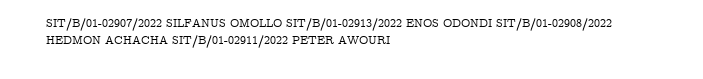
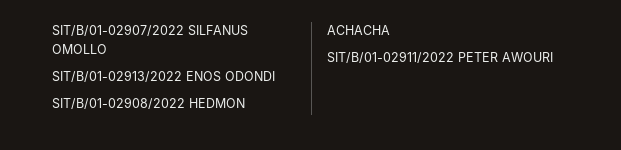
- SIT/B/01-02907/2022 SILFANUS OMOLLO SIT/B/01-02913/2022 ENOS ODONDI SIT/B/01-02908/2022 HEDMON ACHACHA SIT/B/01-02911/2022 PETER AWOURI
+ SIT/B/01-02907/2022 SILFANUS OMOLLO
+ SIT/B/01-02913/2022 ENOS ODONDI
+ SIT/B/01-02908/2022 HEDMON ACHACHA
+ SIT/B/01-02911/2022 PETER AWOURI

